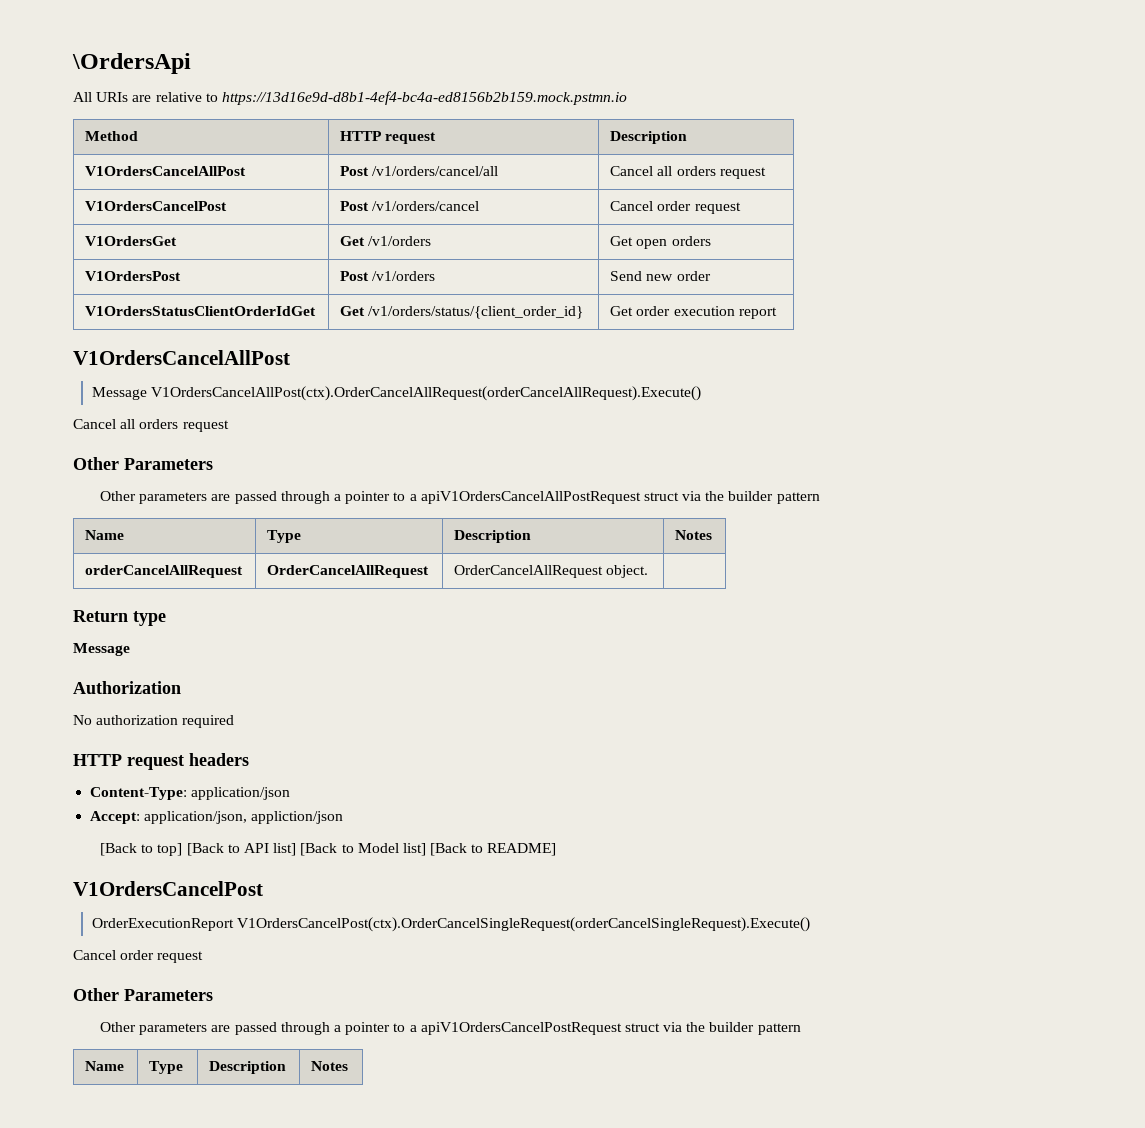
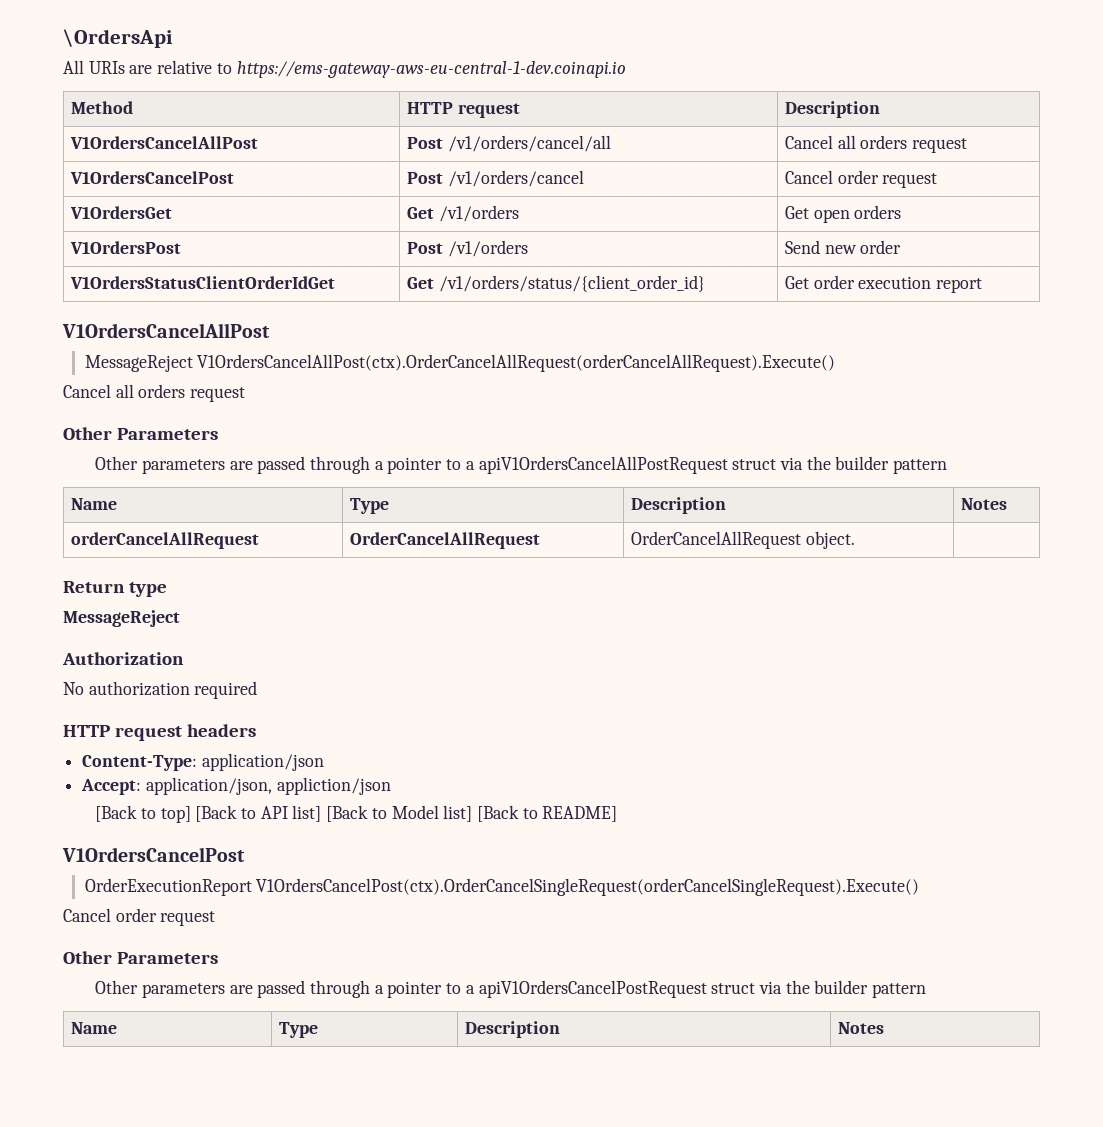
- All URIs are relative to https://13d16e9d-d8b1-4ef4-bc4a-ed8156b2b159.mock.pstmn.io
+ All URIs are relative to https://ems-gateway-aws-eu-central-1-dev.coinapi.io
- Message V1OrdersCancelAllPost(ctx).OrderCancelAllRequest(orderCancelAllRequest).Execute()
+ MessageReject V1OrdersCancelAllPost(ctx).OrderCancelAllRequest(orderCancelAllRequest).Execute()
  Return type
- Message
+ MessageReject

